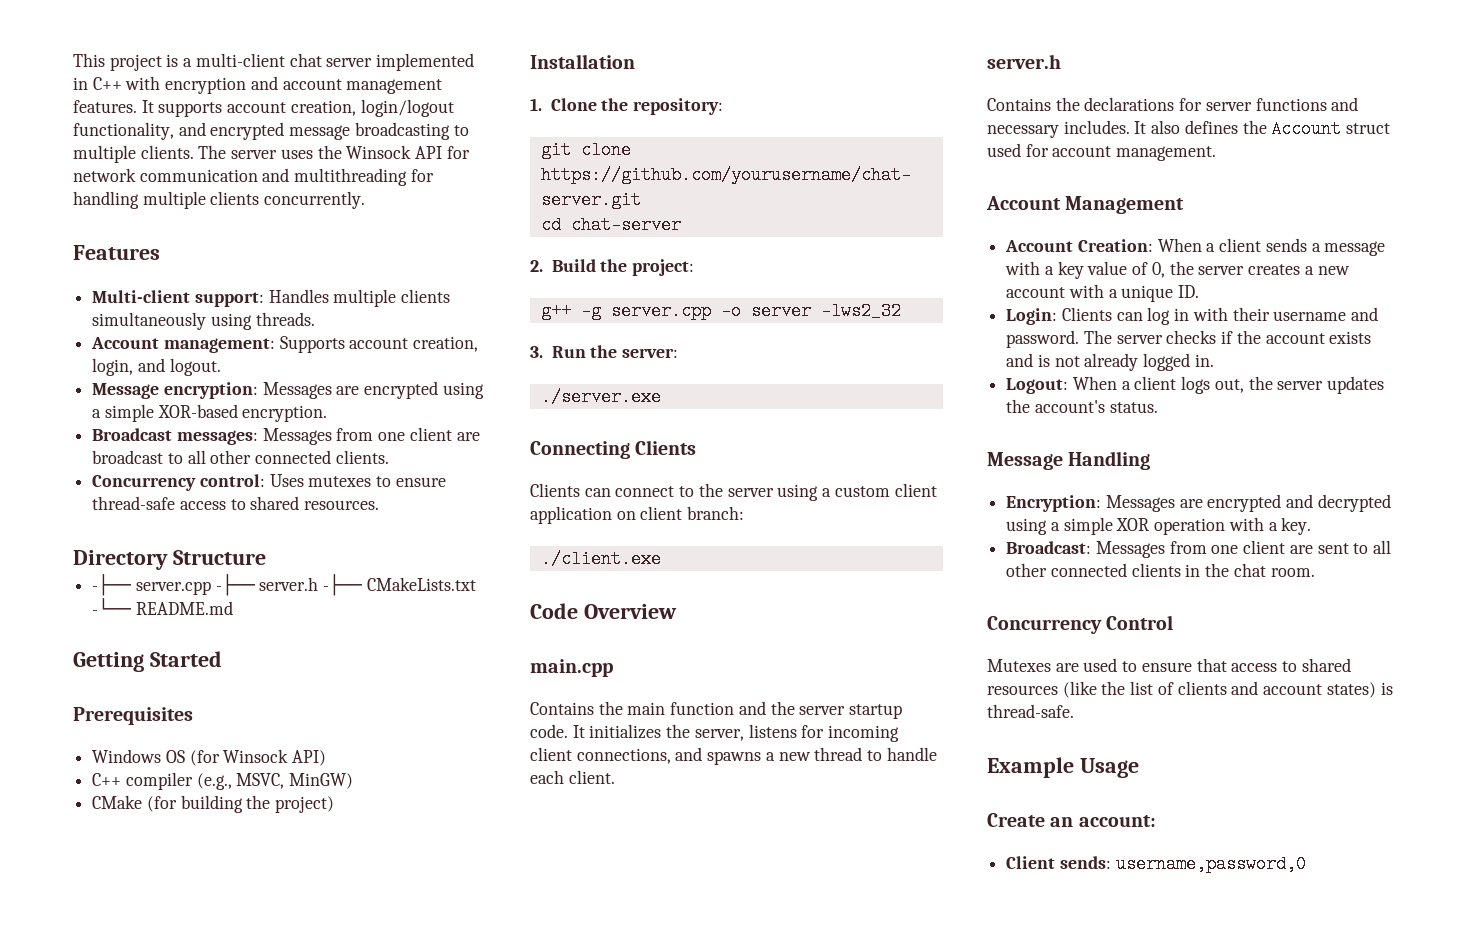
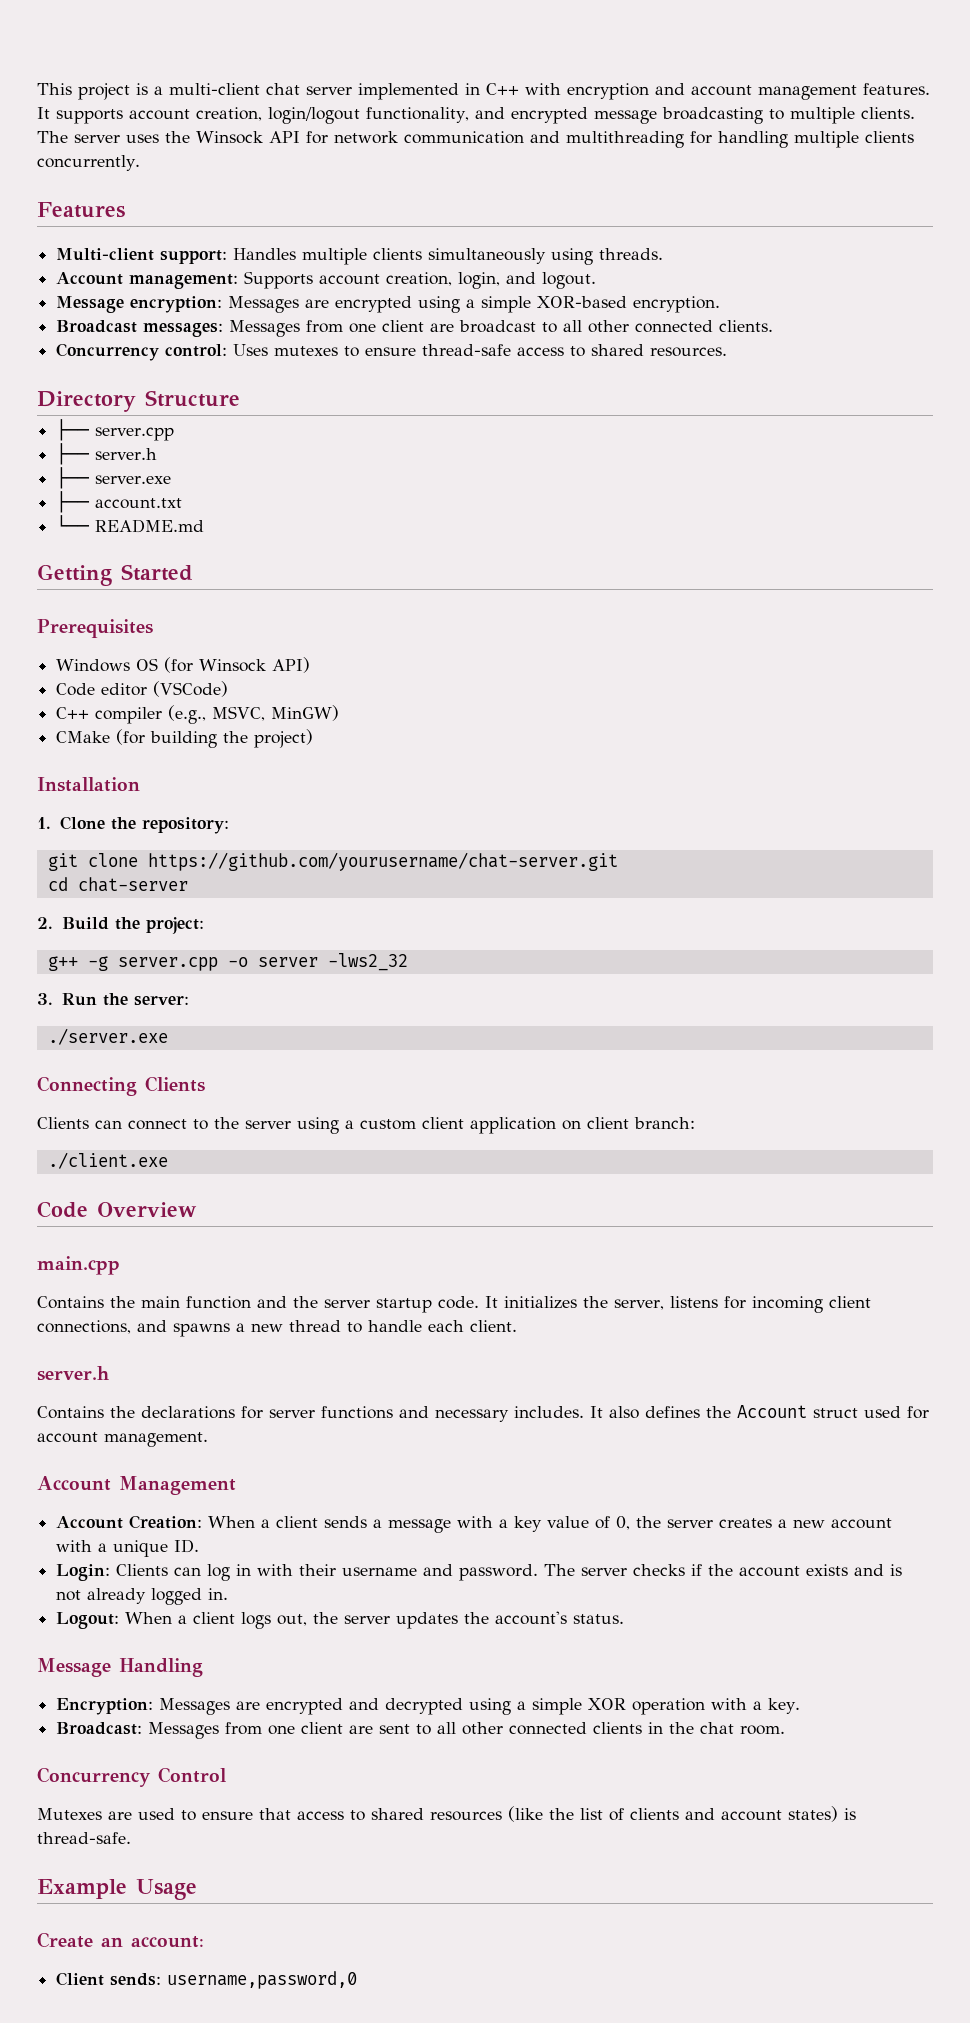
- -├── server.cpp -├── server.h -├── CMakeLists.txt -└── README.md
+ ├── server.cpp
+ ├── server.h
+ ├── server.exe
+ ├── account.txt
+ └── README.md
+ Code editor (VSCode)

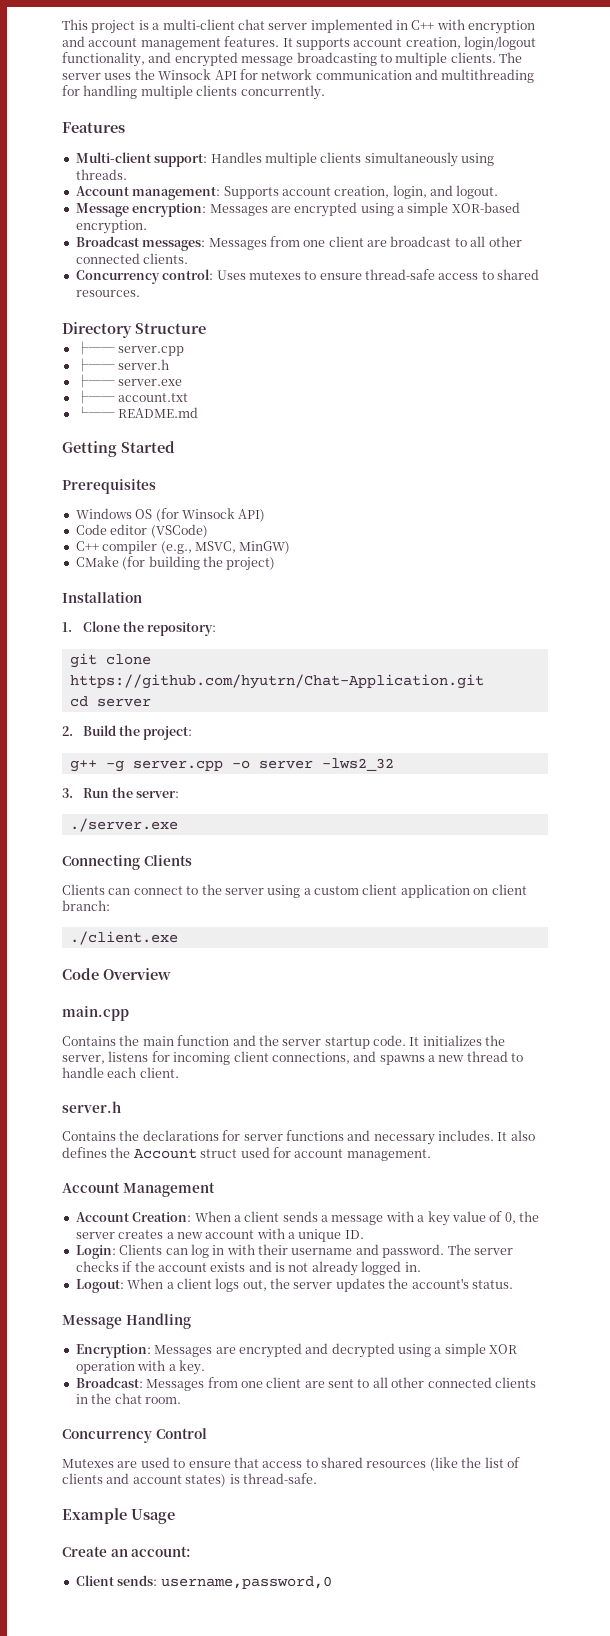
- git clone https://github.com/yourusername/chat-server.git
+ git clone https://github.com/hyutrn/Chat-Application.git
- cd chat-server
+ cd server

